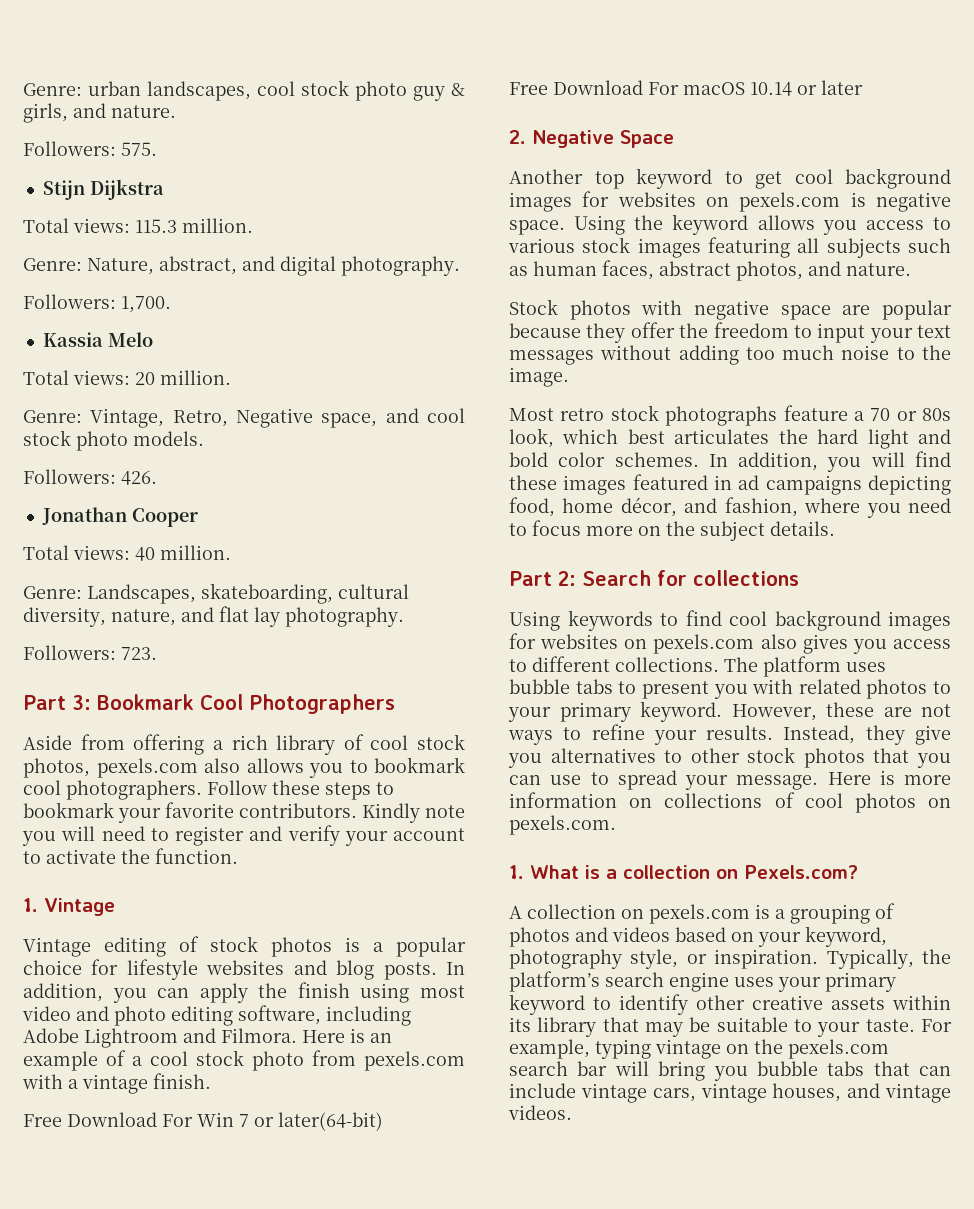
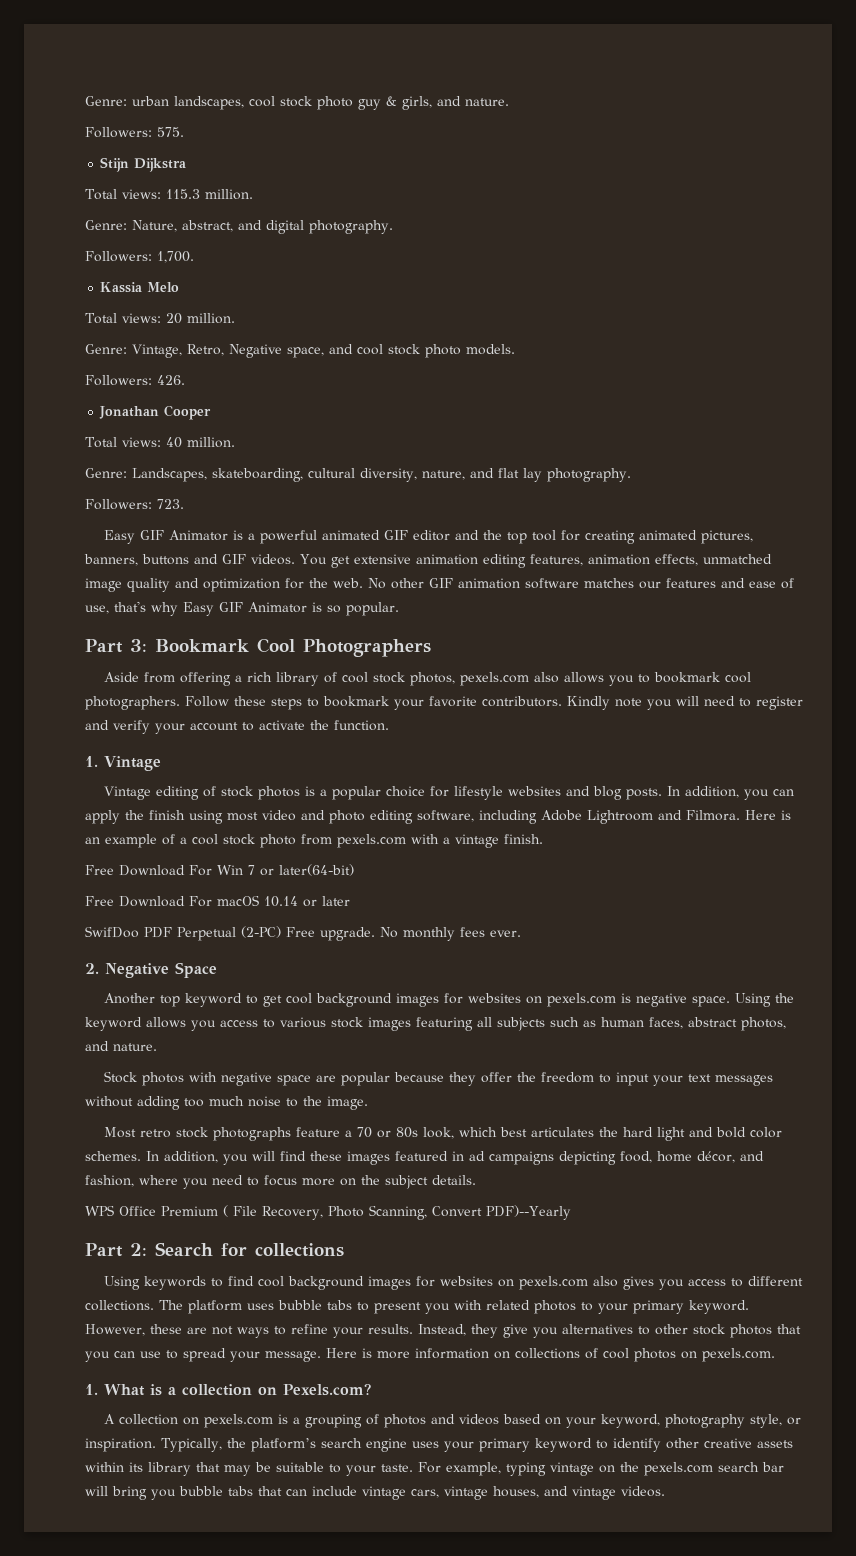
+ Easy GIF Animator is a powerful animated GIF editor and the top tool for creating animated pictures, banners, buttons and GIF videos. You get extensive animation editing features, animation effects, unmatched image quality and optimization for the web. No other GIF animation software matches our features and ease of use, that's why Easy GIF Animator is so popular.
+ SwifDoo PDF Perpetual (2-PC) Free upgrade. No monthly fees ever.
+ WPS Office Premium ( File Recovery, Photo Scanning, Convert PDF)--Yearly

